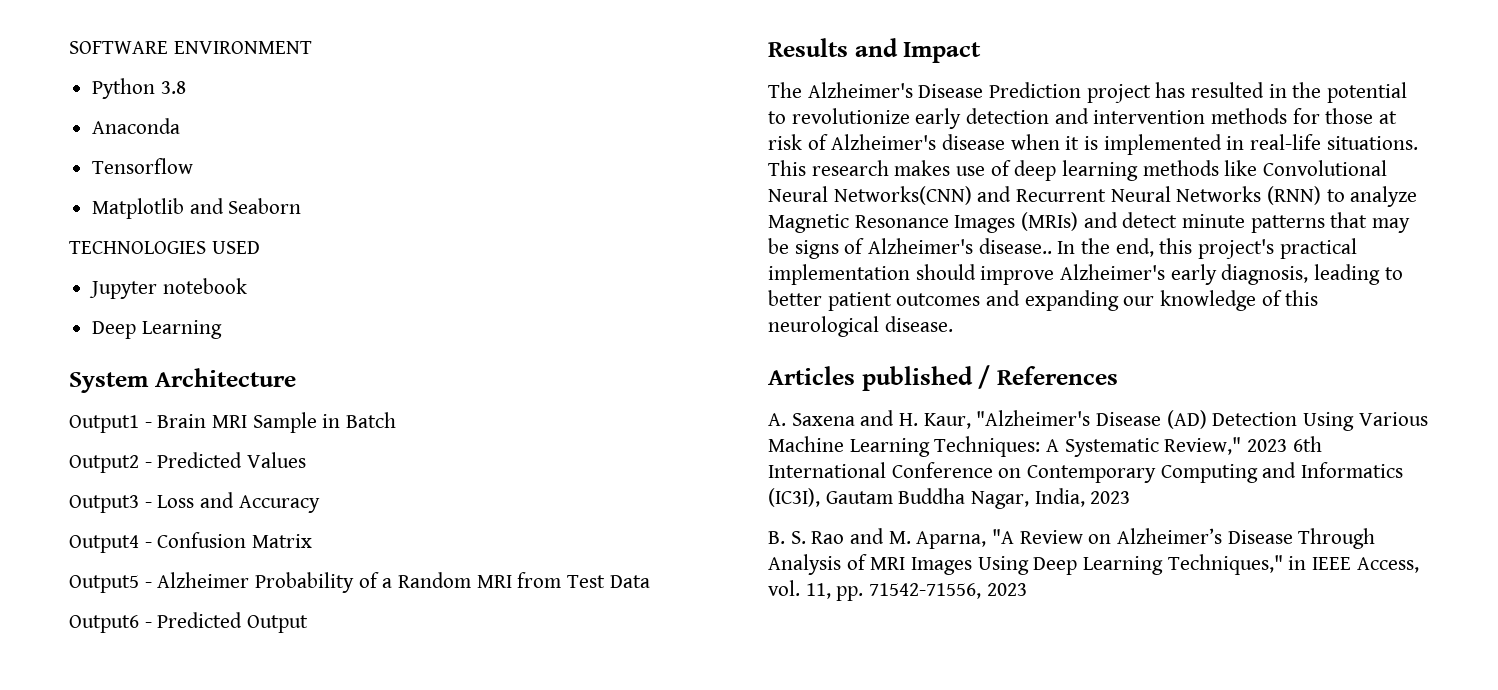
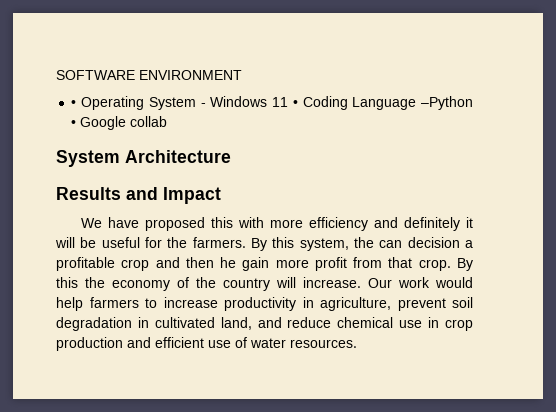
- Python 3.8
- Anaconda
- Tensorflow
- Matplotlib and Seaborn
- TECHNOLOGIES USED
- Jupyter notebook
- Deep Learning
+ • Operating System - Windows 11 • Coding Language –Python • Google collab
  System Architecture
- Output1 - Brain MRI Sample in Batch
- Output2 - Predicted Values
- Output3 - Loss and Accuracy
- Output4 - Confusion Matrix
- Output5 - Alzheimer Probability of a Random MRI from Test Data
- Output6 - Predicted Output
  Results and Impact
- The Alzheimer's Disease Prediction project has resulted in the potential to revolutionize early detection and intervention methods for those at risk of Alzheimer's disease when it is implemented in real-life situations. This research makes use of deep learning methods like Convolutional Neural Networks(CNN) and Recurrent Neural Networks (RNN) to analyze Magnetic Resonance Images (MRIs) and detect minute patterns that may be signs of Alzheimer's disease.. In the end, this project's practical implementation should improve Alzheimer's early diagnosis, leading to better patient outcomes and expanding our knowledge of this neurological disease.
- Articles published / References
- A. Saxena and H. Kaur, "Alzheimer's Disease (AD) Detection Using Various Machine Learning Techniques: A Systematic Review," 2023 6th International Conference on Contemporary Computing and Informatics (IC3I), Gautam Buddha Nagar, India, 2023
- B. S. Rao and M. Aparna, "A Review on Alzheimer’s Disease Through Analysis of MRI Images Using Deep Learning Techniques," in IEEE Access, vol. 11, pp. 71542-71556, 2023
+ We have proposed this with more efficiency and definitely it will be useful for the farmers. By this system, the can decision a profitable crop and then he gain more profit from that crop. By this the economy of the country will increase. Our work would help farmers to increase productivity in agriculture, prevent soil degradation in cultivated land, and reduce chemical use in crop production and efficient use of water resources.

